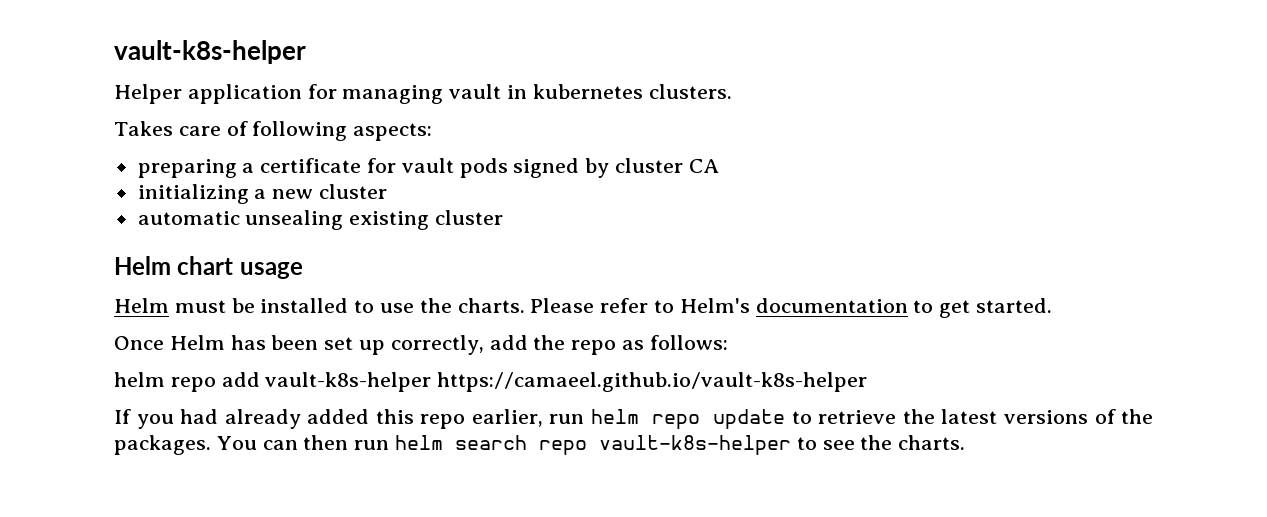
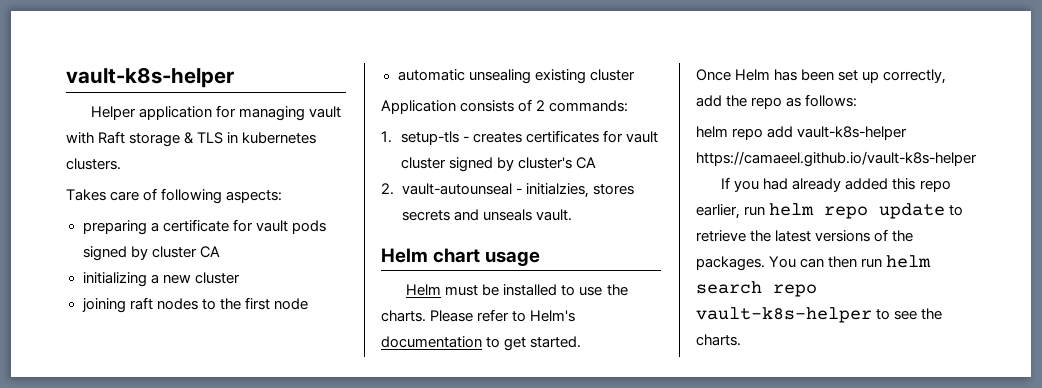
- Helper application for managing vault in kubernetes clusters.
+ Helper application for managing vault with Raft storage & TLS in kubernetes clusters.
+ joining raft nodes to the first node
  automatic unsealing existing cluster
+ Application consists of 2 commands:
+ 1. setup-tls - creates certificates for vault cluster signed by cluster's CA
+ 2. vault-autounseal - initialzies, stores secrets and unseals vault.

